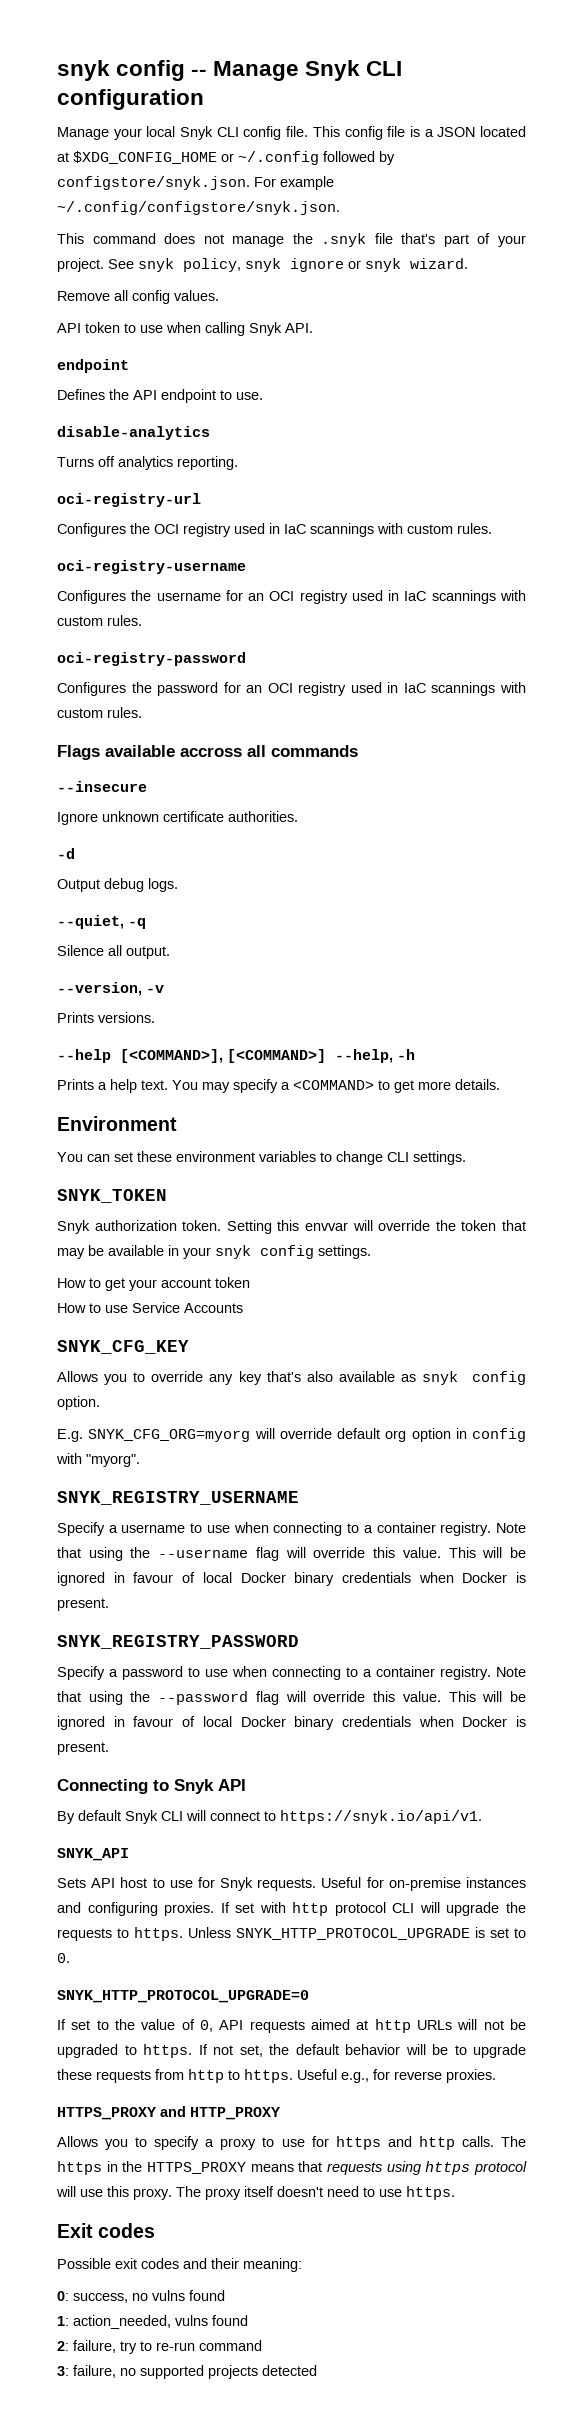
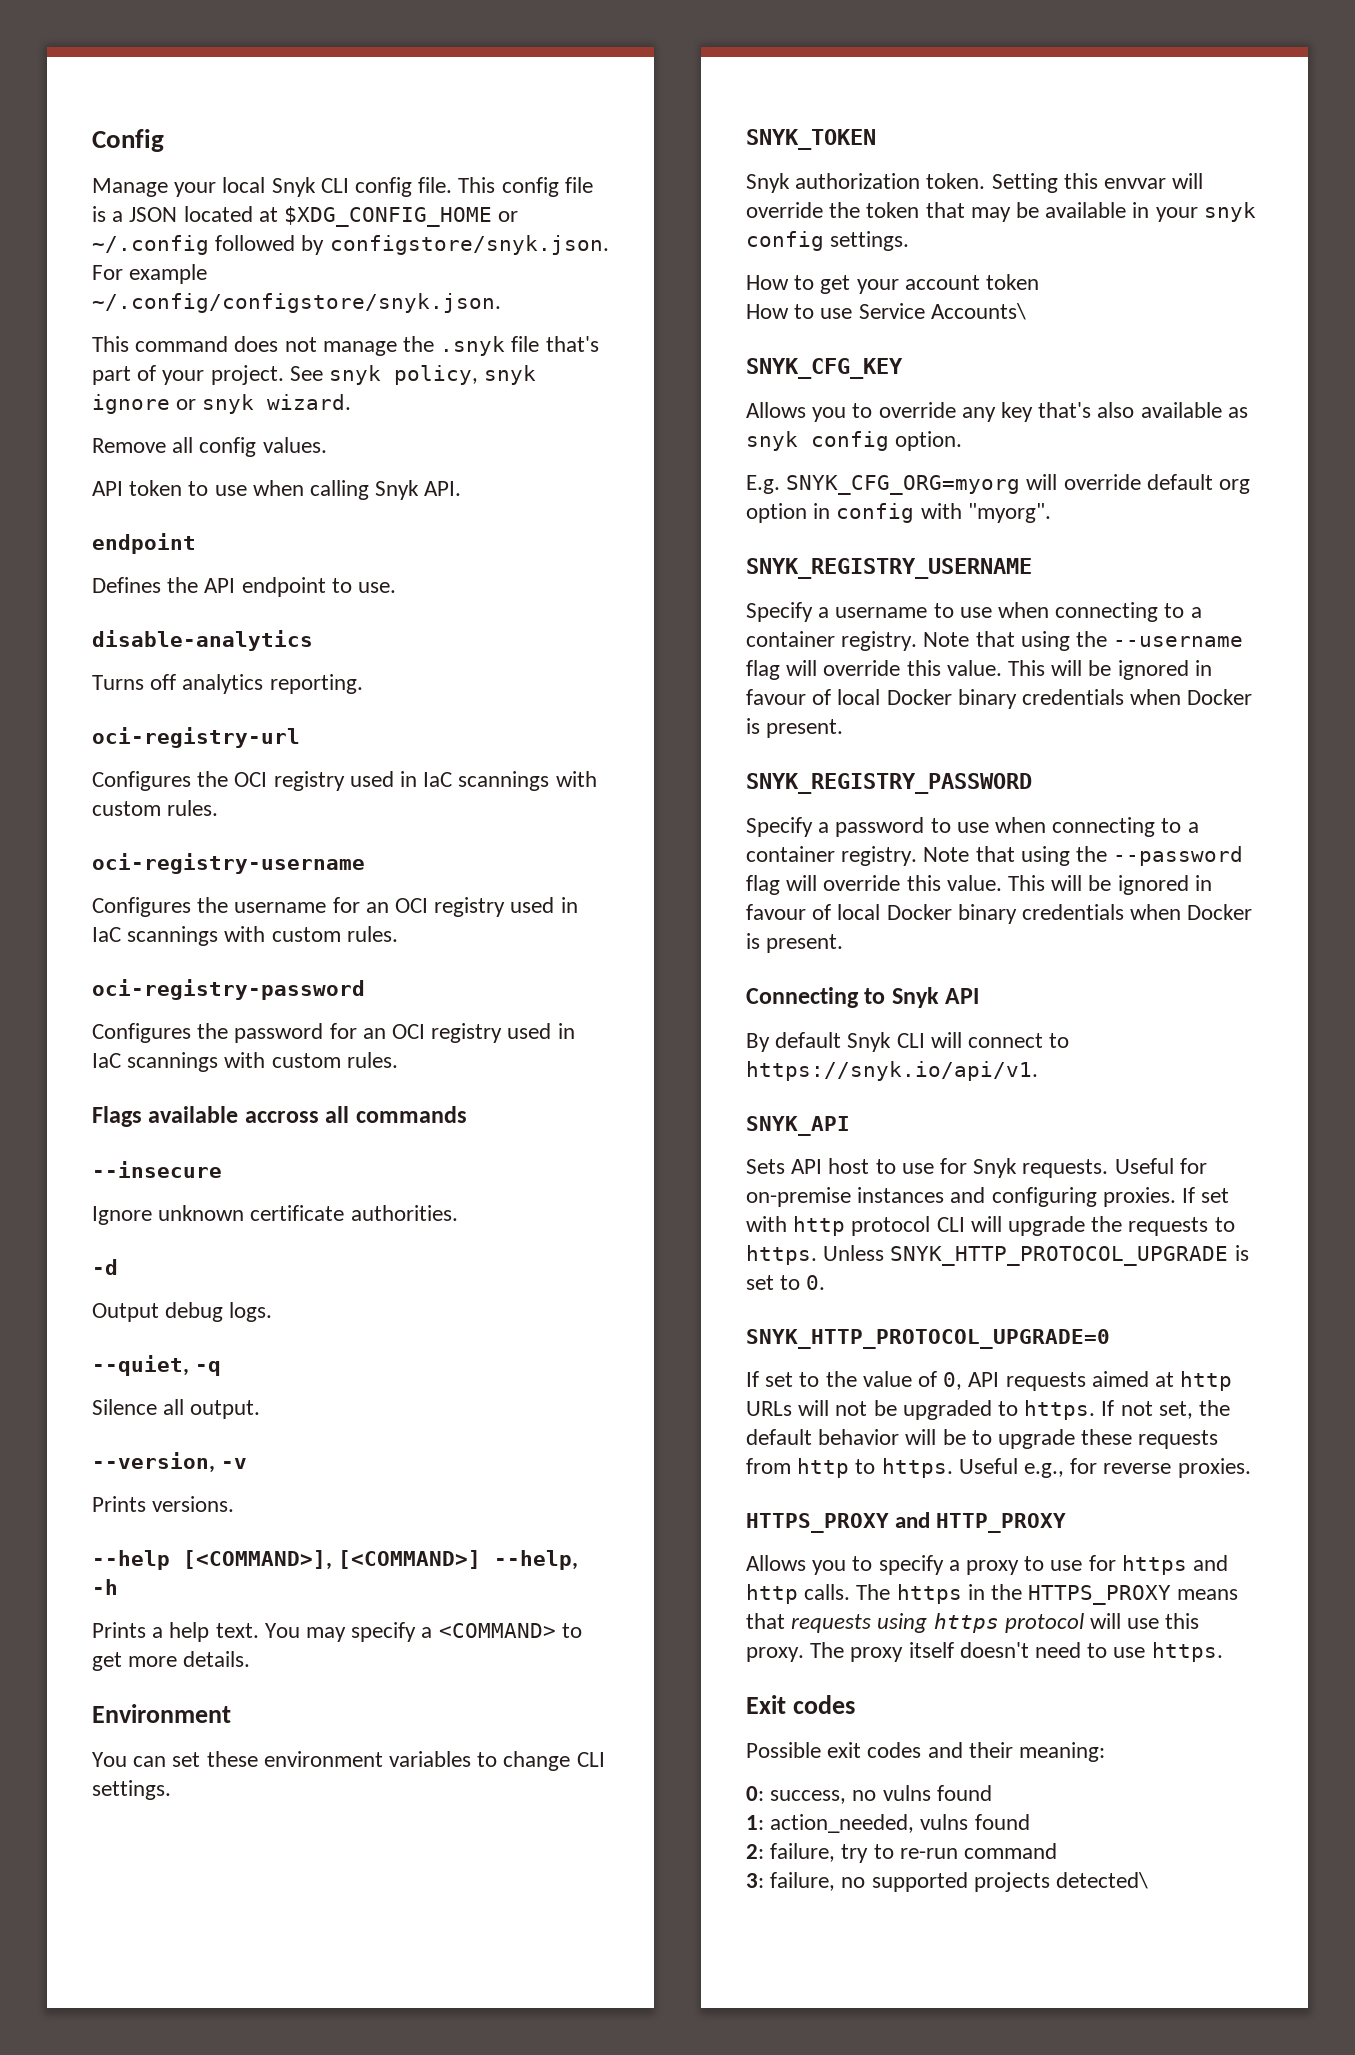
- snyk config -- Manage Snyk CLI configuration
+ Config
- How to use Service Accounts
+ How to use Service Accounts\
- 3: failure, no supported projects detected
+ 3: failure, no supported projects detected\

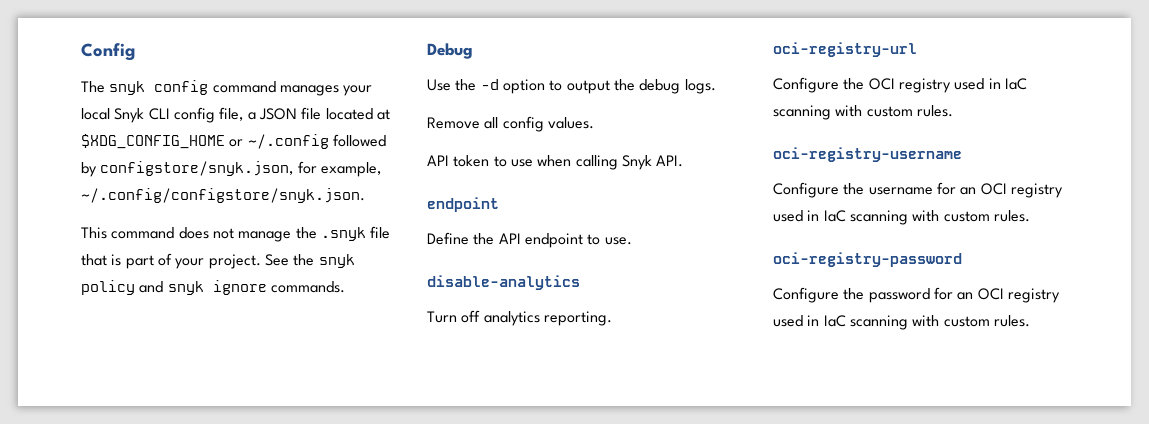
- Manage your local Snyk CLI config file. This config file is a JSON located at $XDG_CONFIG_HOME or ~/.config followed by configstore/snyk.json. For example ~/.config/configstore/snyk.json.
+ The snyk config command manages your local Snyk CLI config file, a JSON file located at $XDG_CONFIG_HOME or ~/.config followed by configstore/snyk.json, for example, ~/.config/configstore/snyk.json.
- This command does not manage the .snyk file that's part of your project.
+ This command does not manage the .snyk file that is part of your project.
- See snyk policy, snyk ignore or snyk wizard.
+ See the snyk policy and snyk ignore commands.
+ Debug
+ Use the -d option to output the debug logs.
- Defines the API endpoint to use.
+ Define the API endpoint to use.
- Turns off analytics reporting.
+ Turn off analytics reporting.
- Configures the OCI registry used in IaC scannings with custom rules.
+ Configure the OCI registry used in IaC scanning with custom rules.
- Configures the username for an OCI registry used in IaC scannings with custom rules.
+ Configure the username for an OCI registry used in IaC scanning with custom rules.
- Configures the password for an OCI registry used in IaC scannings with custom rules.
- Flags available accross all commands
- --insecure
- Ignore unknown certificate authorities.
- -d
- Output debug logs.
- --quiet, -q
- Silence all output.
- --version, -v
- Prints versions.
- --help [<COMMAND>], [<COMMAND>] --help, -h
- Prints a help text. You may specify a <COMMAND> to get more details.
- Environment
- You can set these environment variables to change CLI settings.
- SNYK_TOKEN
- Snyk authorization token. Setting this envvar will override the token that may be available in your snyk config settings.
- How to get your account token
- How to use Service Accounts\
- SNYK_CFG_KEY
- Allows you to override any key that's also available as snyk config option.
- E.g. SNYK_CFG_ORG=myorg will override default org option in config with "myorg".
- SNYK_REGISTRY_USERNAME
- Specify a username to use when connecting to a container registry. Note that using the --username flag will override this value. This will be ignored in favour of local Docker binary credentials when Docker is present.
- SNYK_REGISTRY_PASSWORD
- Specify a password to use when connecting to a container registry. Note that using the --password flag will override this value. This will be ignored in favour of local Docker binary credentials when Docker is present.
- Connecting to Snyk API
- By default Snyk CLI will connect to https://snyk.io/api/v1.
- SNYK_API
- Sets API host to use for Snyk requests. Useful for on-premise instances and configuring proxies. If set with http protocol CLI will upgrade the requests to https. Unless SNYK_HTTP_PROTOCOL_UPGRADE is set to 0.
- SNYK_HTTP_PROTOCOL_UPGRADE=0
- If set to the value of 0, API requests aimed at http URLs will not be upgraded to https. If not set, the default behavior will be to upgrade these requests from http to https. Useful e.g., for reverse proxies.
- HTTPS_PROXY and HTTP_PROXY
- Allows you to specify a proxy to use for https and http calls. The https in the HTTPS_PROXY means that requests using https protocol will use this proxy. The proxy itself doesn't need to use https.
- Exit codes
- Possible exit codes and their meaning:
- 0: success, no vulns found
- 1: action_needed, vulns found
- 2: failure, try to re-run command
- 3: failure, no supported projects detected\
+ Configure the password for an OCI registry used in IaC scanning with custom rules.

